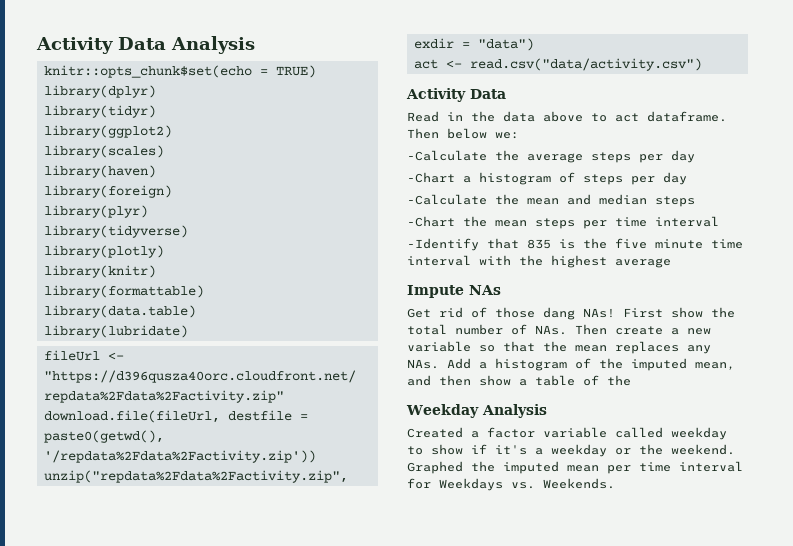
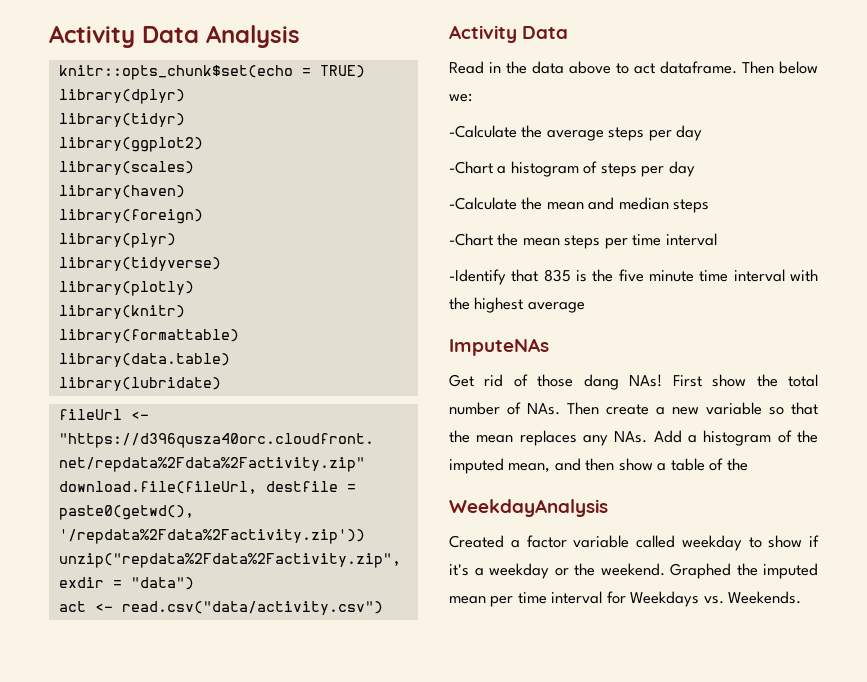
- Impute NAs
+ ImputeNAs
- Weekday Analysis
+ WeekdayAnalysis

